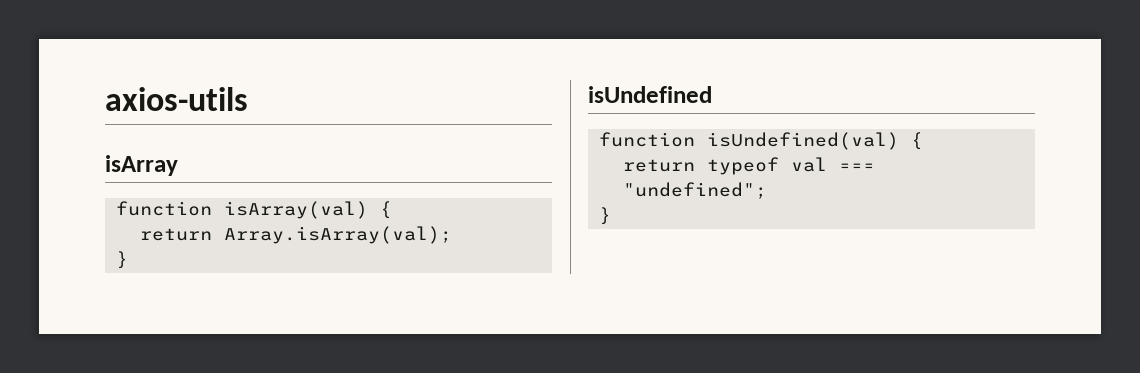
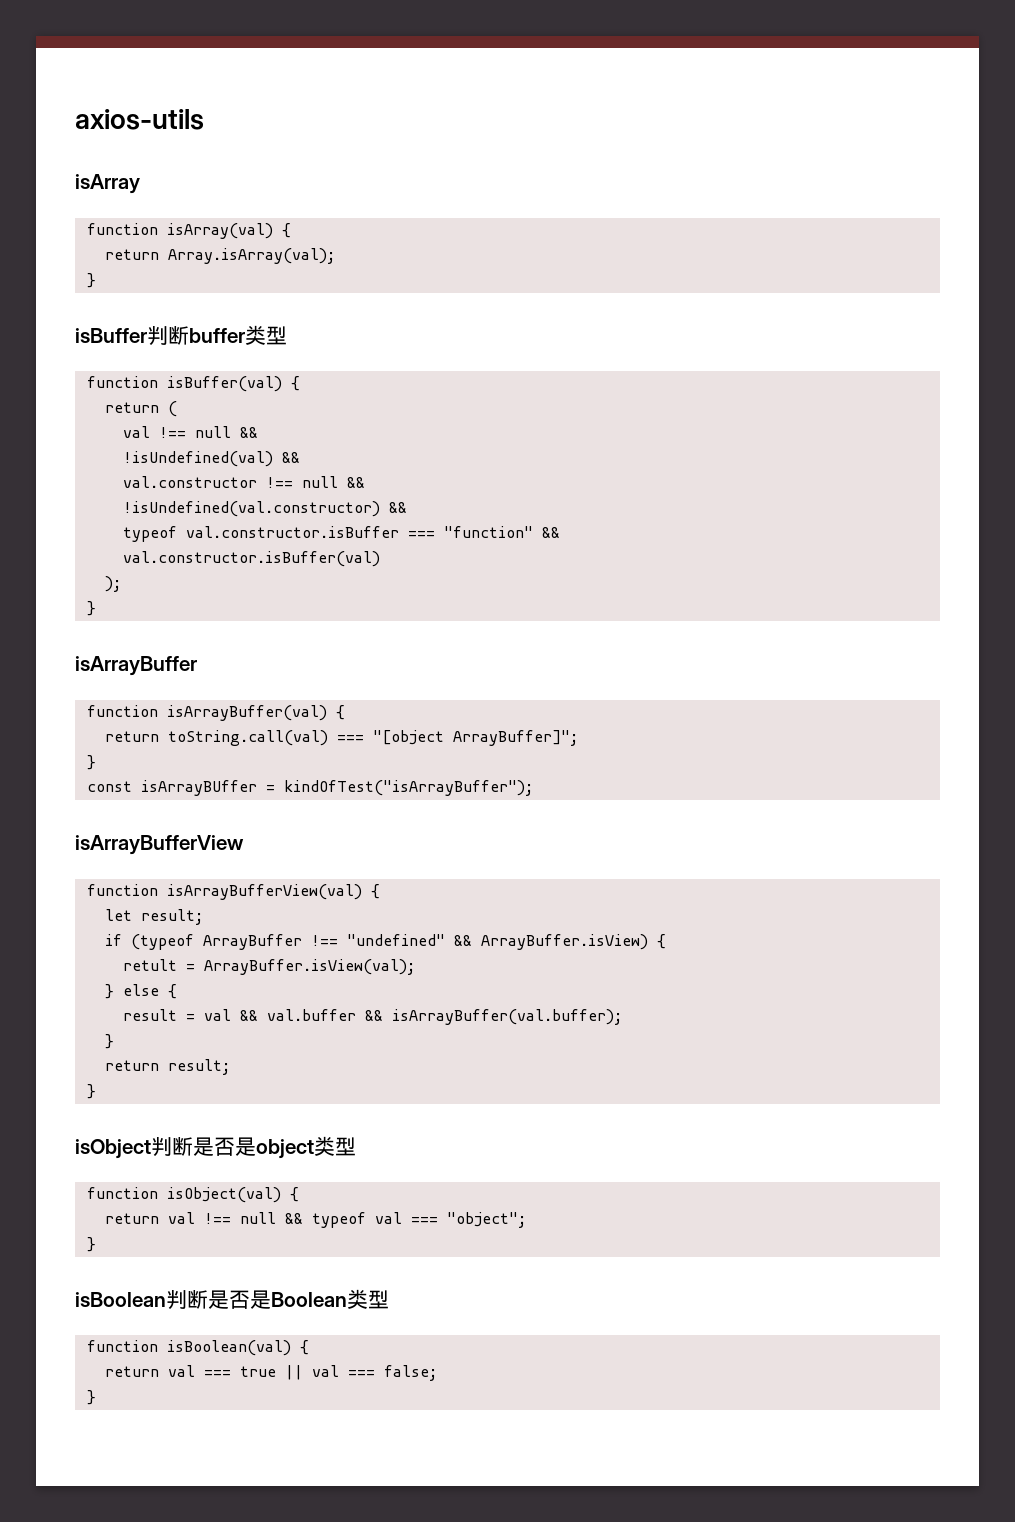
- isUndefined
- function isUndefined(val) {
- return typeof val === "undefined";
+ isBuffer判断buffer类型
+ function isBuffer(val) {
+ return (
+ val !== null &&
+ !isUndefined(val) &&
+ val.constructor !== null &&
+ !isUndefined(val.constructor) &&
+ typeof val.constructor.isBuffer === "function" &&
+ val.constructor.isBuffer(val)
+ );
+ }
+ isArrayBuffer
+ function isArrayBuffer(val) {
+ return toString.call(val) === "[object ArrayBuffer]";
+ }
+ const isArrayBUffer = kindOfTest("isArrayBuffer");
+ isArrayBufferView
+ function isArrayBufferView(val) {
+ let result;
+ if (typeof ArrayBuffer !== "undefined" && ArrayBuffer.isView) {
+ retult = ArrayBuffer.isView(val);
+ } else {
+ result = val && val.buffer && isArrayBuffer(val.buffer);
+ }
+ return result;
+ }
+ isObject判断是否是object类型
+ function isObject(val) {
+ return val !== null && typeof val === "object";
+ }
+ isBoolean判断是否是Boolean类型
+ function isBoolean(val) {
+ return val === true || val === false;

